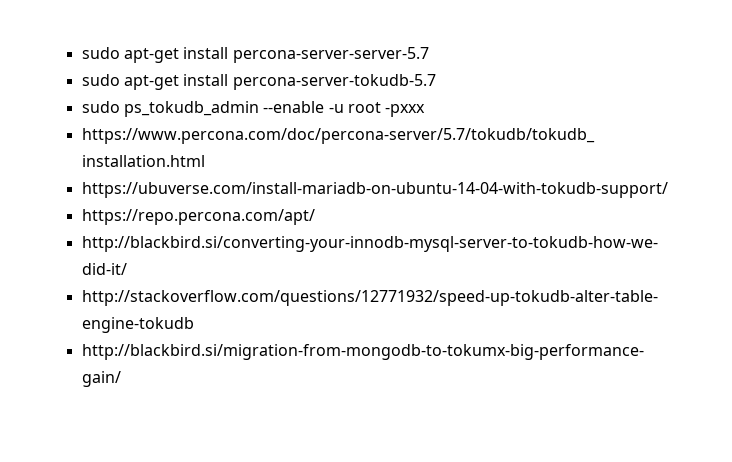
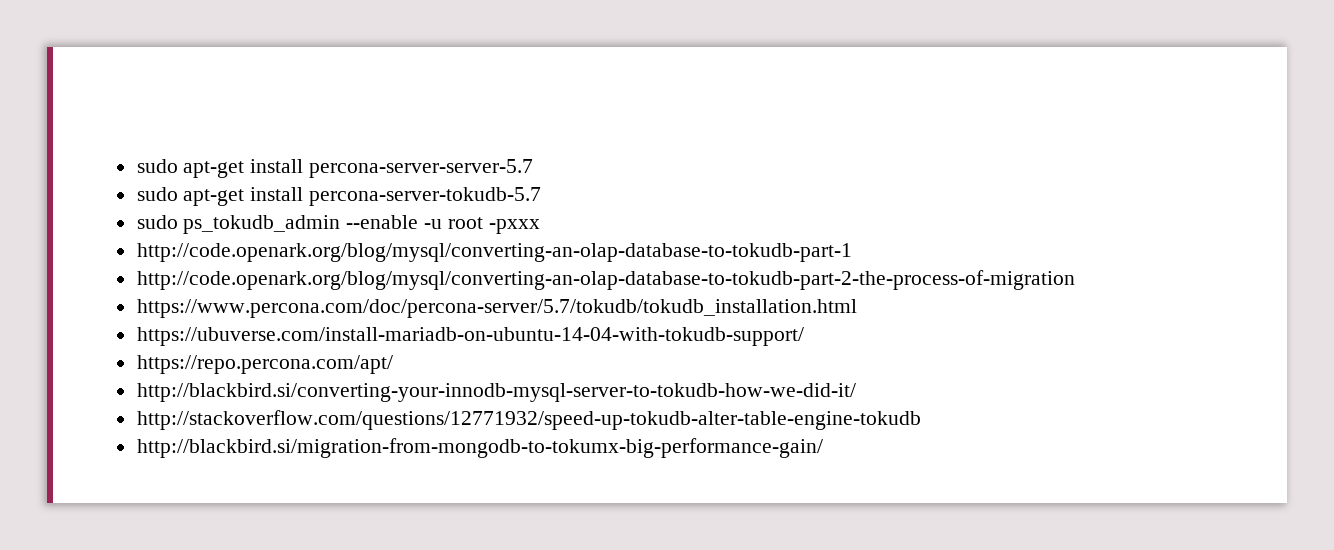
+ http://code.openark.org/blog/mysql/converting-an-olap-database-to-tokudb-part-1
+ http://code.openark.org/blog/mysql/converting-an-olap-database-to-tokudb-part-2-the-process-of-migration

